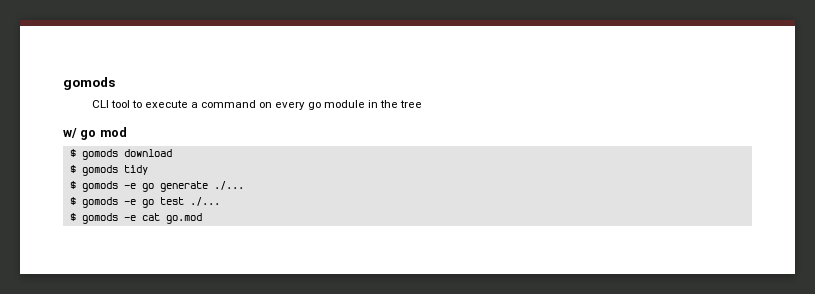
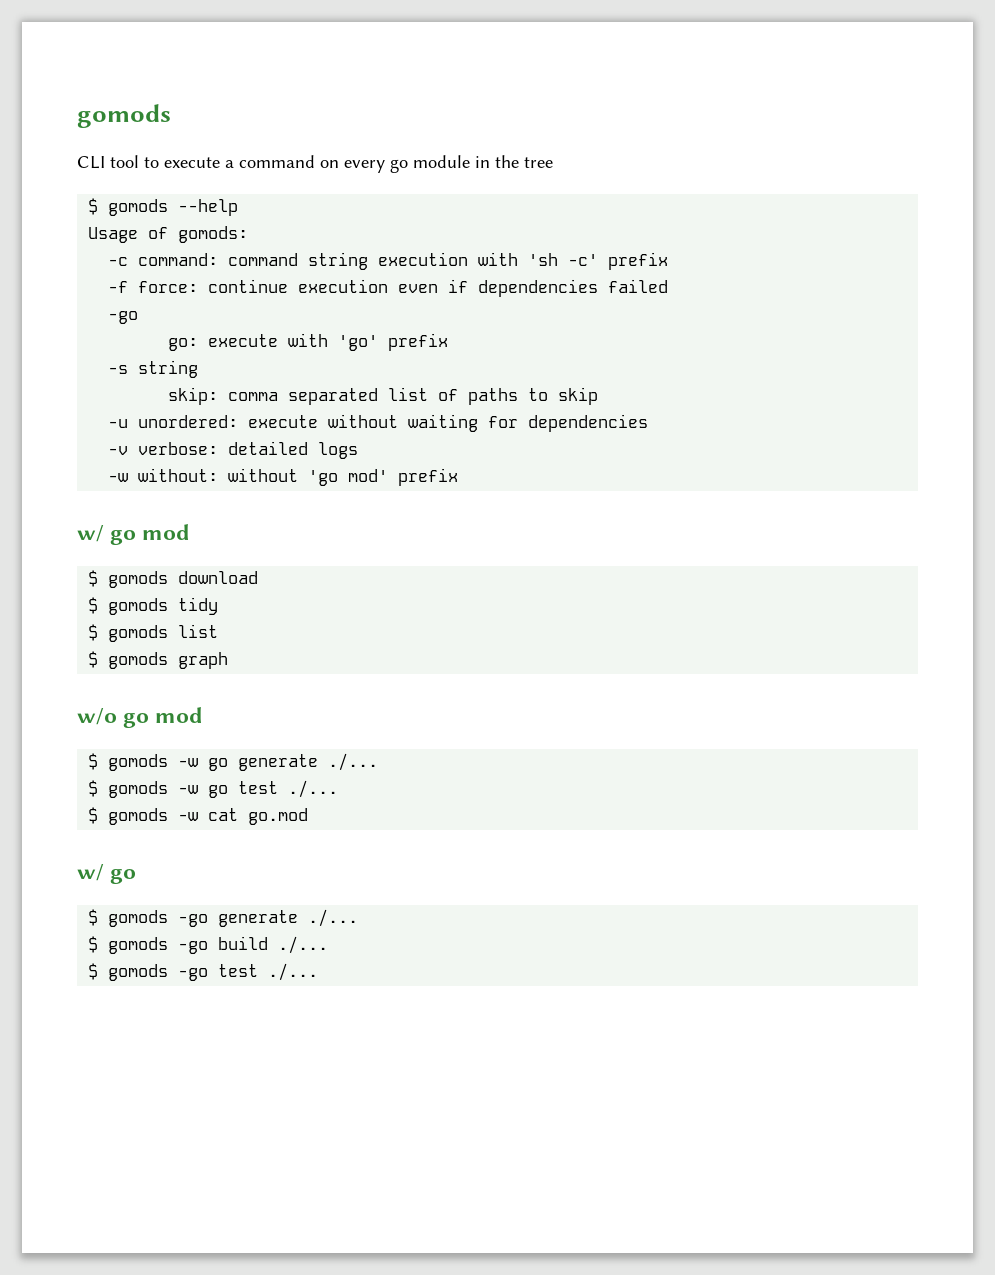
+ $ gomods --help
+ Usage of gomods:
+ -c command: command string execution with 'sh -c' prefix
+ -f force: continue execution even if dependencies failed
+ -go
+ go: execute with 'go' prefix
+ -s string
+ skip: comma separated list of paths to skip
+ -u unordered: execute without waiting for dependencies
+ -v verbose: detailed logs
+ -w without: without 'go mod' prefix
- $ gomods -e go generate ./...
+ $ gomods list
+ $ gomods graph
+ w/o go mod
+ $ gomods -w go generate ./...
- $ gomods -e go test ./...
+ $ gomods -w go test ./...
- $ gomods -e cat go.mod
+ $ gomods -w cat go.mod
+ w/ go
+ $ gomods -go generate ./...
+ $ gomods -go build ./...
+ $ gomods -go test ./...

